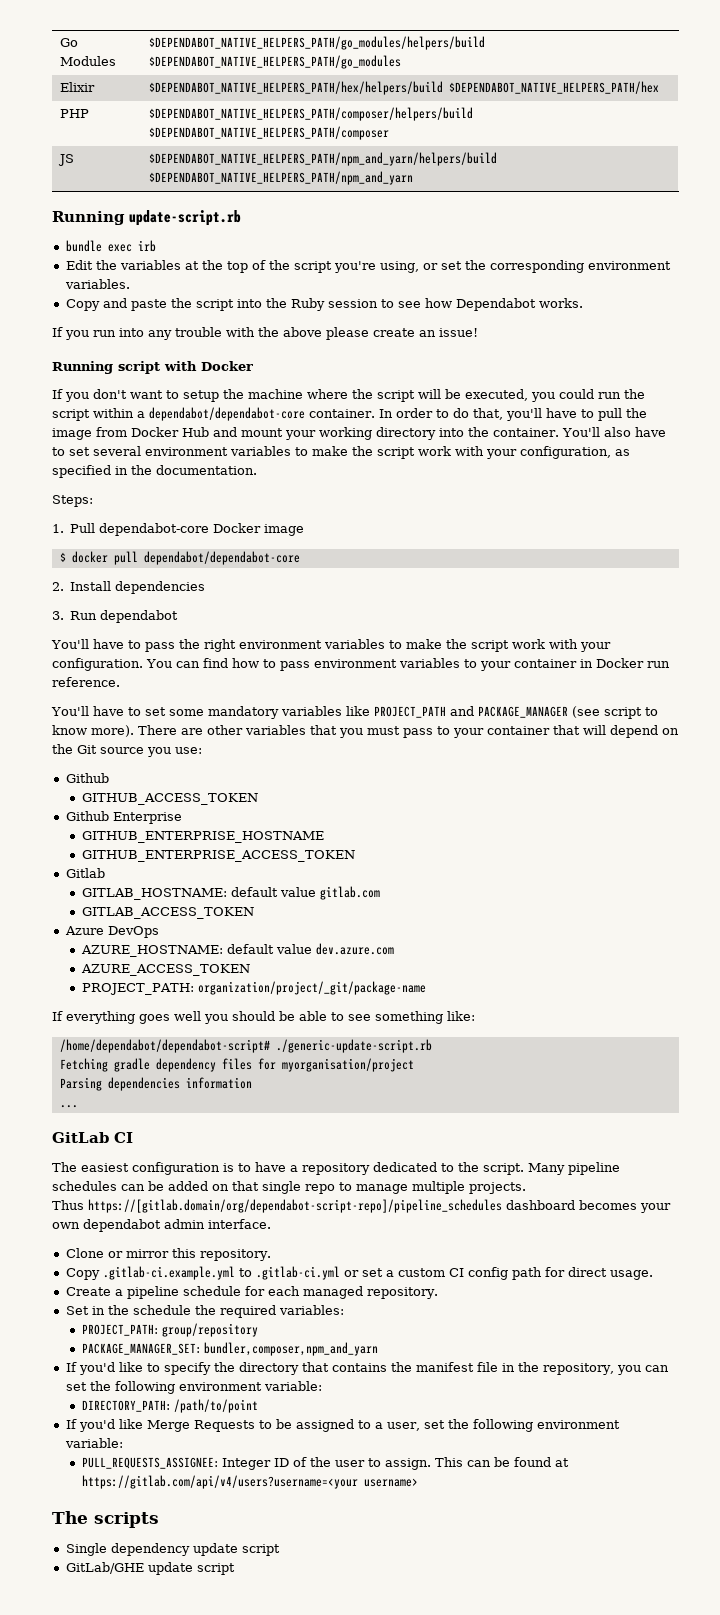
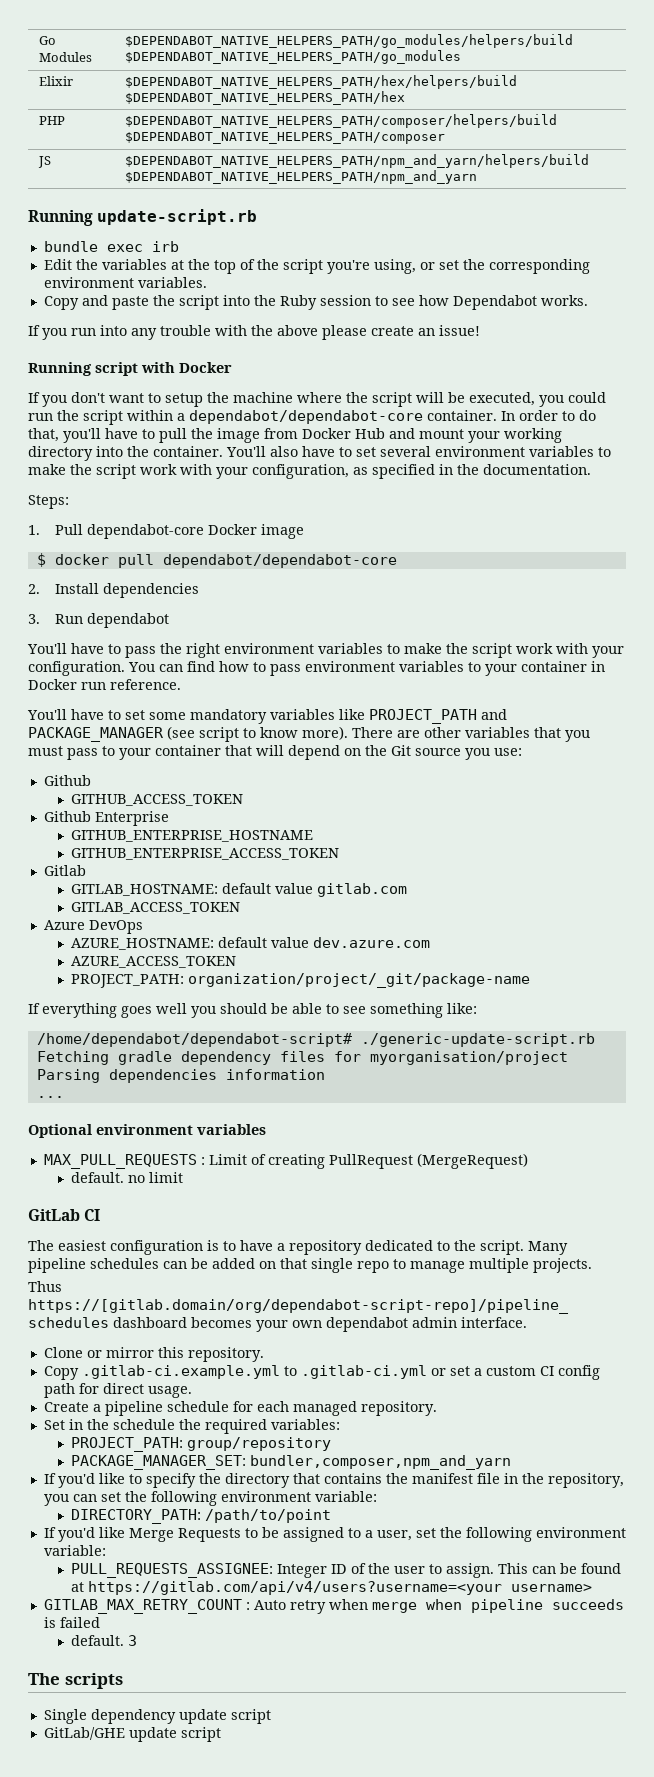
+ Optional environment variables
+ MAX_PULL_REQUESTS : Limit of creating PullRequest (MergeRequest)
+ default. no limit
+ GITLAB_MAX_RETRY_COUNT : Auto retry when merge when pipeline succeeds is failed
+ default. 3

